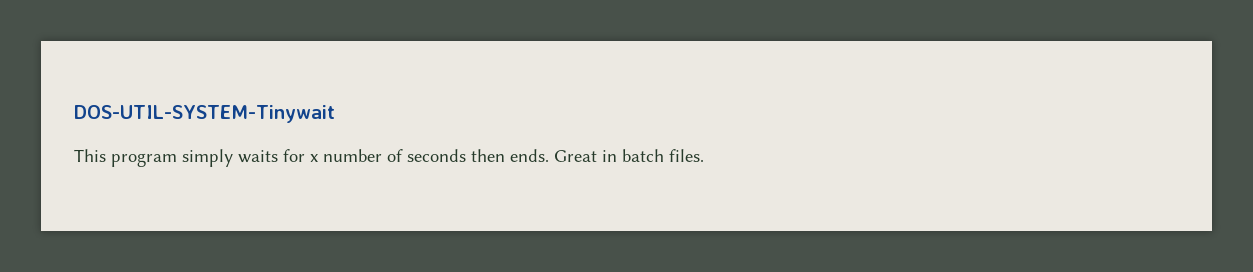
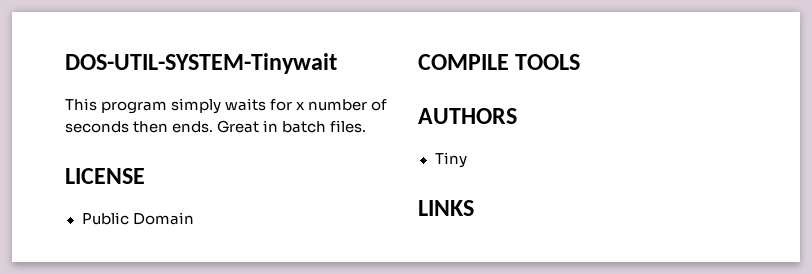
+ LICENSE
+ Public Domain
+ COMPILE TOOLS
+ AUTHORS
+ Tiny
+ LINKS

